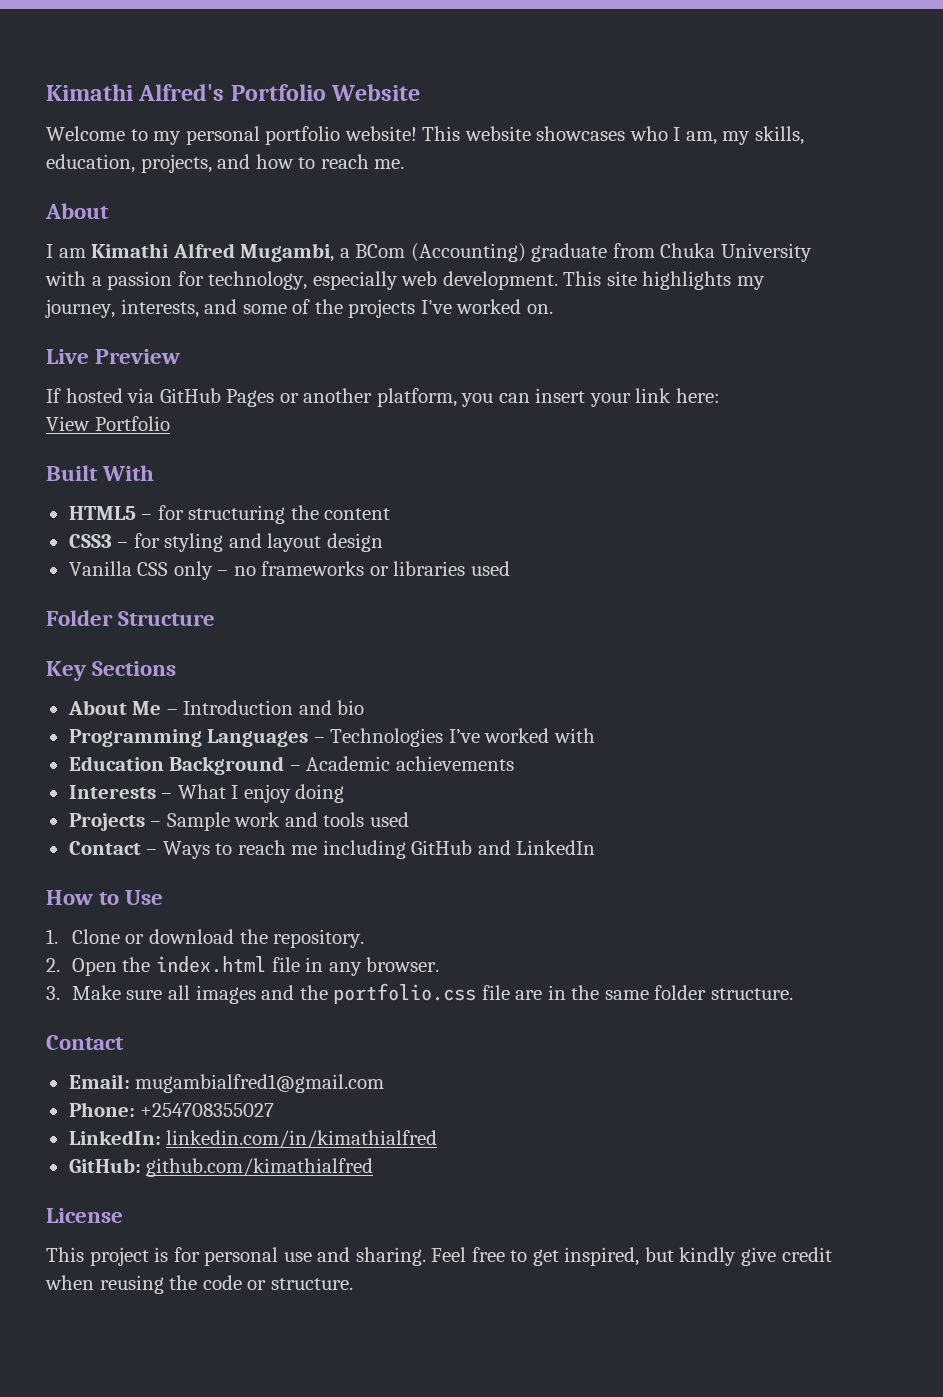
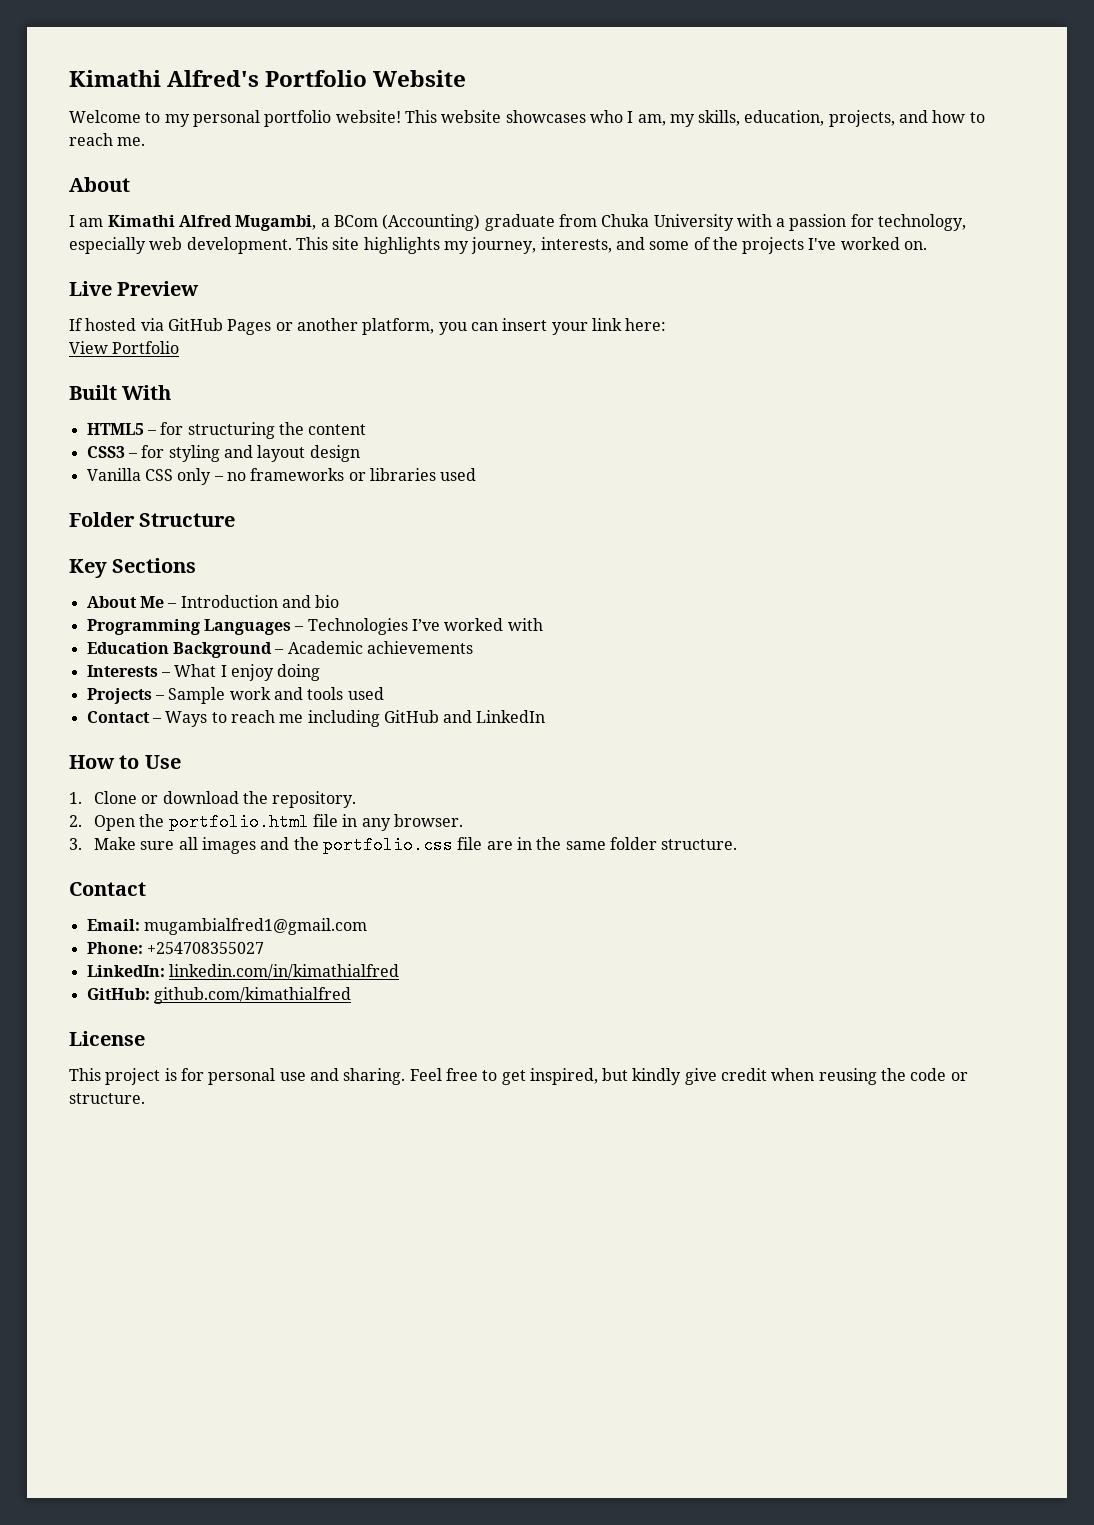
- 2. Open the index.html file in any browser.
+ 2. Open the portfolio.html file in any browser.

